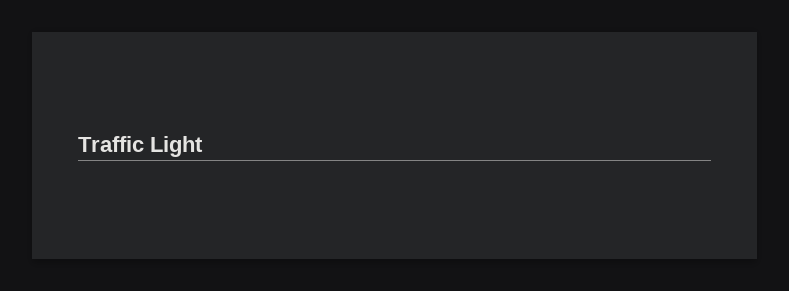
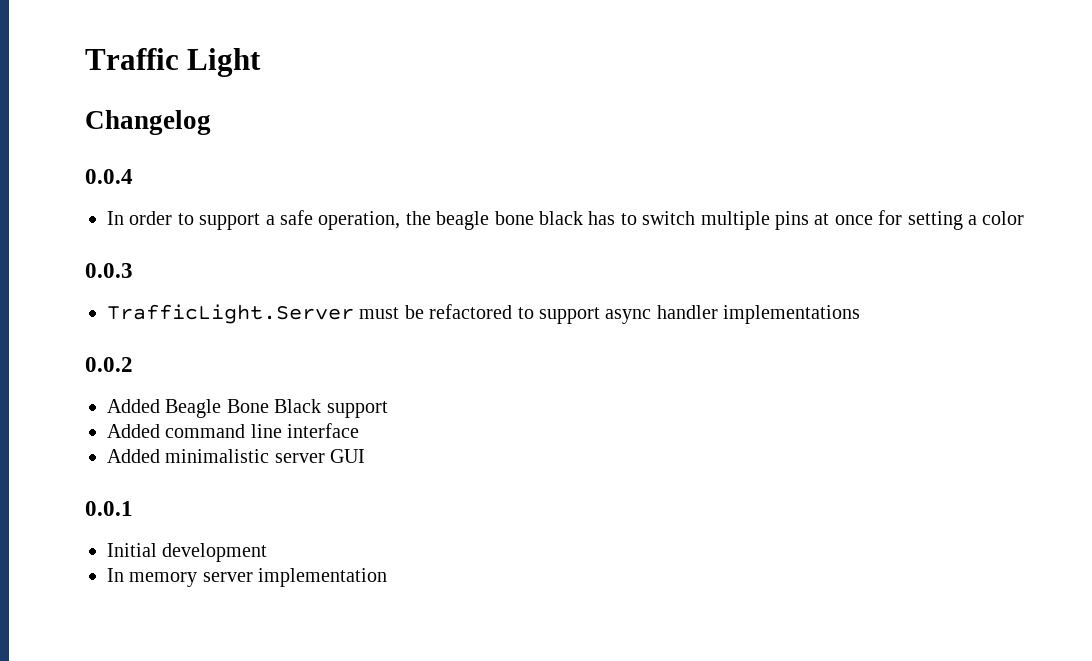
+ Changelog
+ 0.0.4
+ In order to support a safe operation, the beagle bone black has to switch multiple pins at once for setting a color
+ 0.0.3
+ TrafficLight.Server must be refactored to support async handler implementations
+ 0.0.2
+ Added Beagle Bone Black support
+ Added command line interface
+ Added minimalistic server GUI
+ 0.0.1
+ Initial development
+ In memory server implementation

